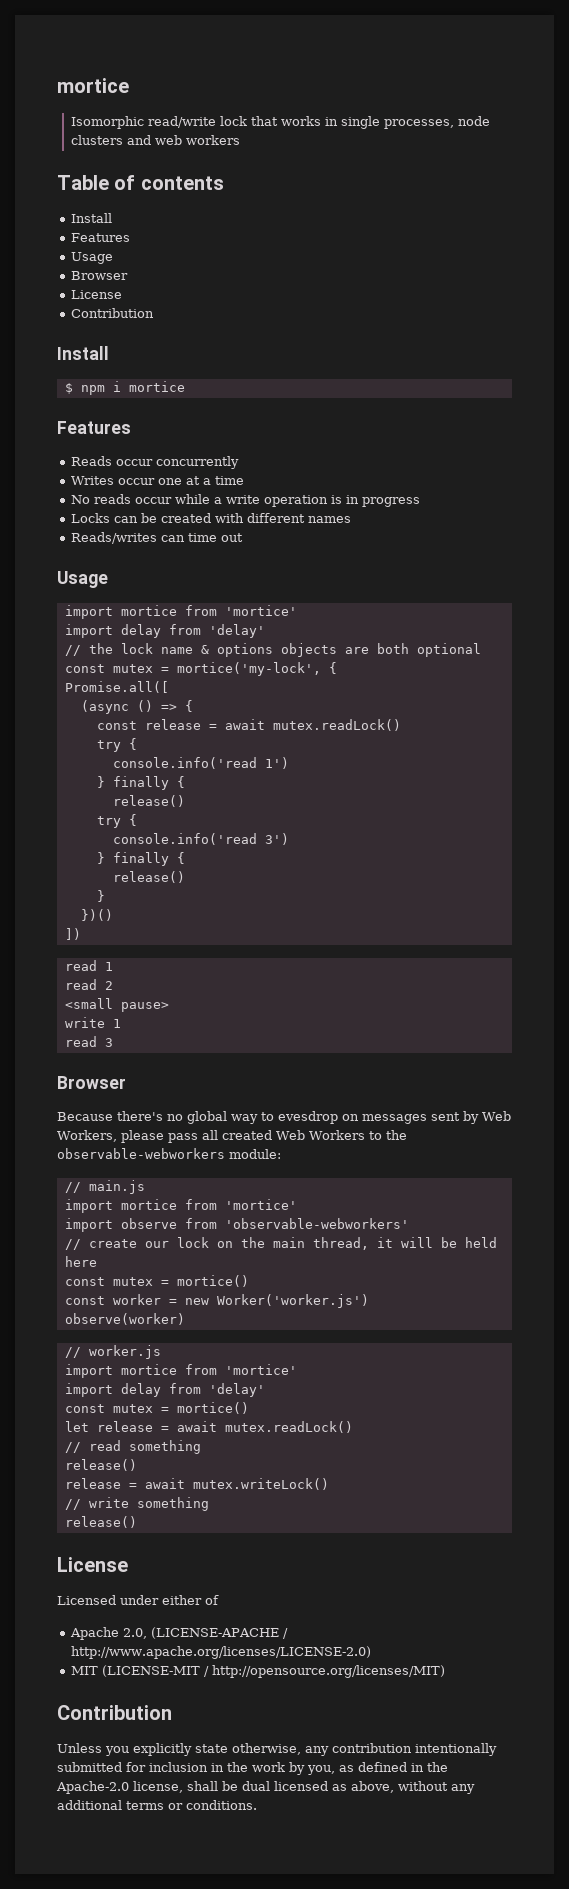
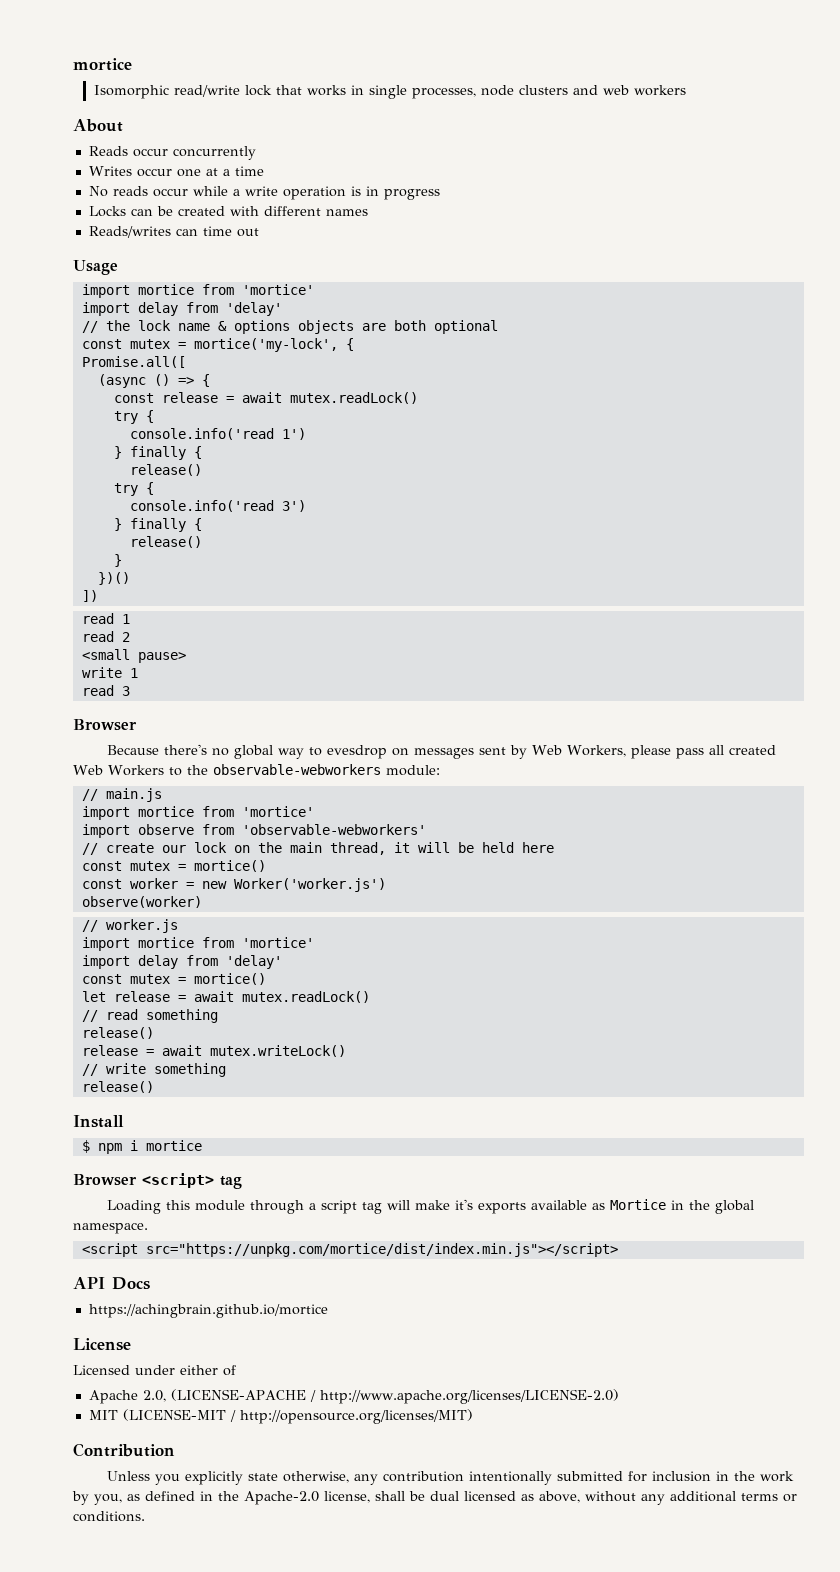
- Table of contents
- Install
- Features
- Usage
- Browser
- License
- Contribution
- Install
- $ npm i mortice
- Features
+ About
+ Install
+ $ npm i mortice
+ Browser <script> tag
+ Loading this module through a script tag will make it's exports available as Mortice in the global namespace.
+ <script src="https://unpkg.com/mortice/dist/index.min.js"></script>
+ API Docs
+ https://achingbrain.github.io/mortice

